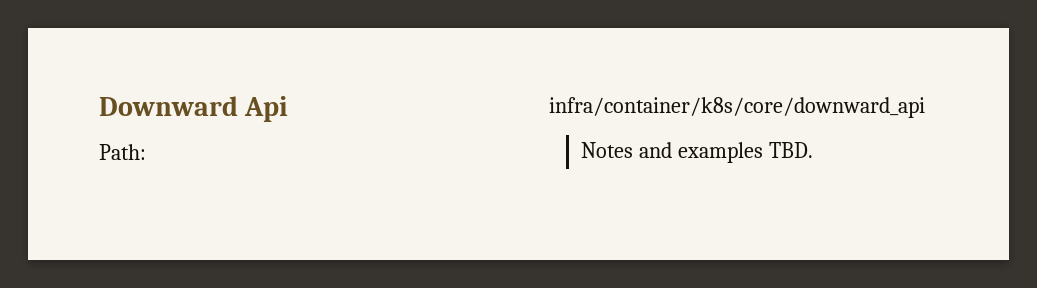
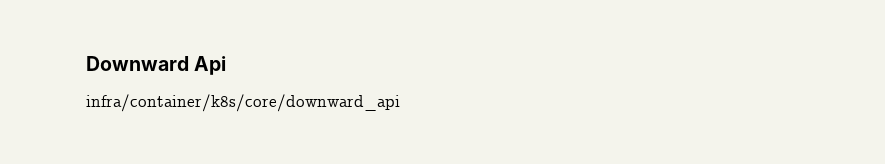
- Path: infra/container/k8s/core/downward_api
+ infra/container/k8s/core/downward_api
- Notes and examples TBD.

